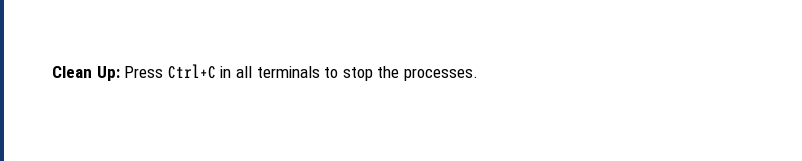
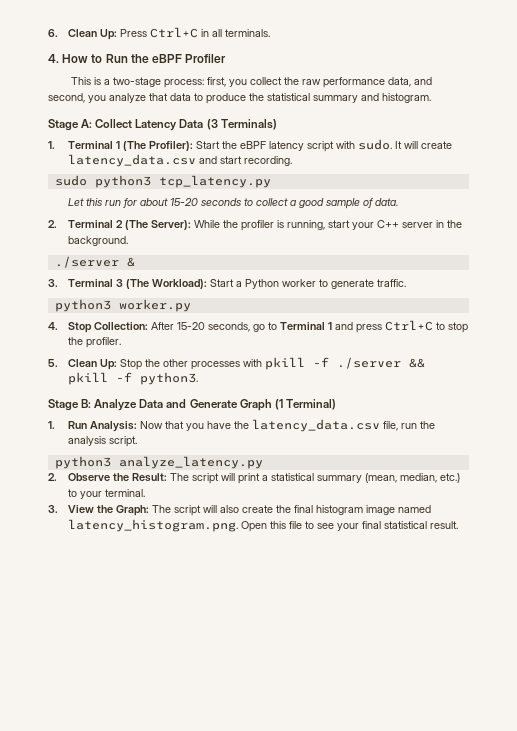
- Clean Up: Press Ctrl+C in all terminals to stop the processes.
+ 6. Clean Up: Press Ctrl+C in all terminals.
+ 4. How to Run the eBPF Profiler
+ This is a two-stage process: first, you collect the raw performance data, and second, you analyze that data to produce the statistical summary and histogram.
+ Stage A: Collect Latency Data (3 Terminals)
+ 1. Terminal 1 (The Profiler): Start the eBPF latency script with sudo. It will create latency_data.csv and start recording.
+ sudo python3 tcp_latency.py
+ Let this run for about 15-20 seconds to collect a good sample of data.
+ 2. Terminal 2 (The Server): While the profiler is running, start your C++ server in the background.
+ ./server &
+ 3. Terminal 3 (The Workload): Start a Python worker to generate traffic.
+ python3 worker.py
+ 4. Stop Collection: After 15-20 seconds, go to Terminal 1 and press Ctrl+C to stop the profiler.
+ 5. Clean Up: Stop the other processes with pkill -f ./server && pkill -f python3.
+ Stage B: Analyze Data and Generate Graph (1 Terminal)
+ 1. Run Analysis: Now that you have the latency_data.csv file, run the analysis script.
+ python3 analyze_latency.py
+ 2. Observe the Result: The script will print a statistical summary (mean, median, etc.) to your terminal.
+ 3. View the Graph: The script will also create the final histogram image named latency_histogram.png. Open this file to see your final statistical result.

